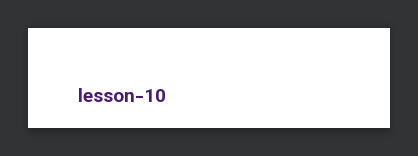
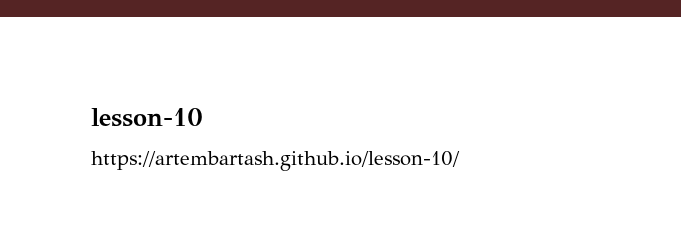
+ https://artembartash.github.io/lesson-10/

